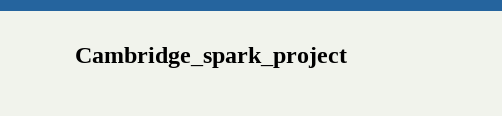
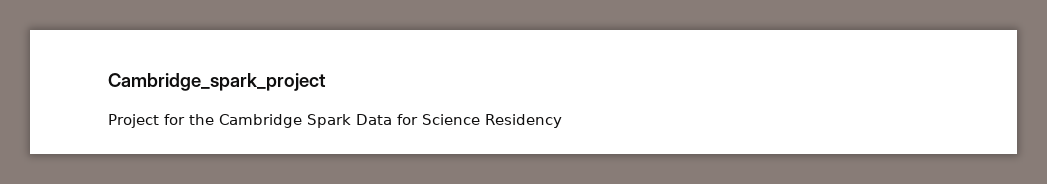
+ Project for the Cambridge Spark Data for Science Residency

